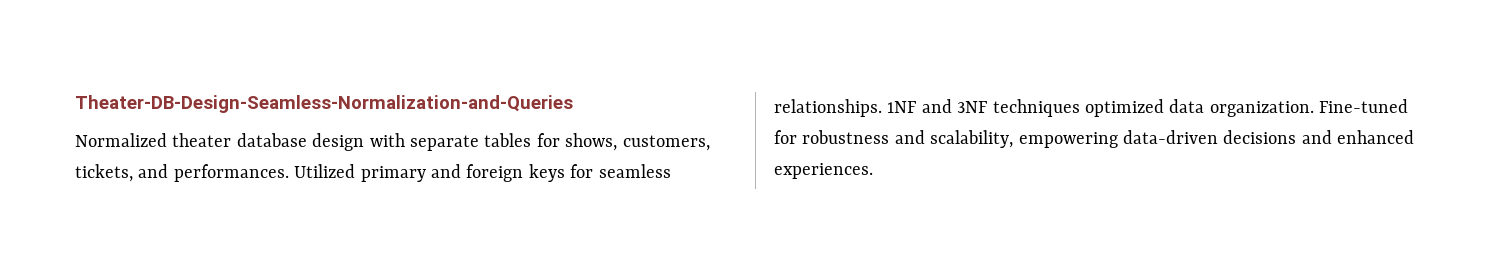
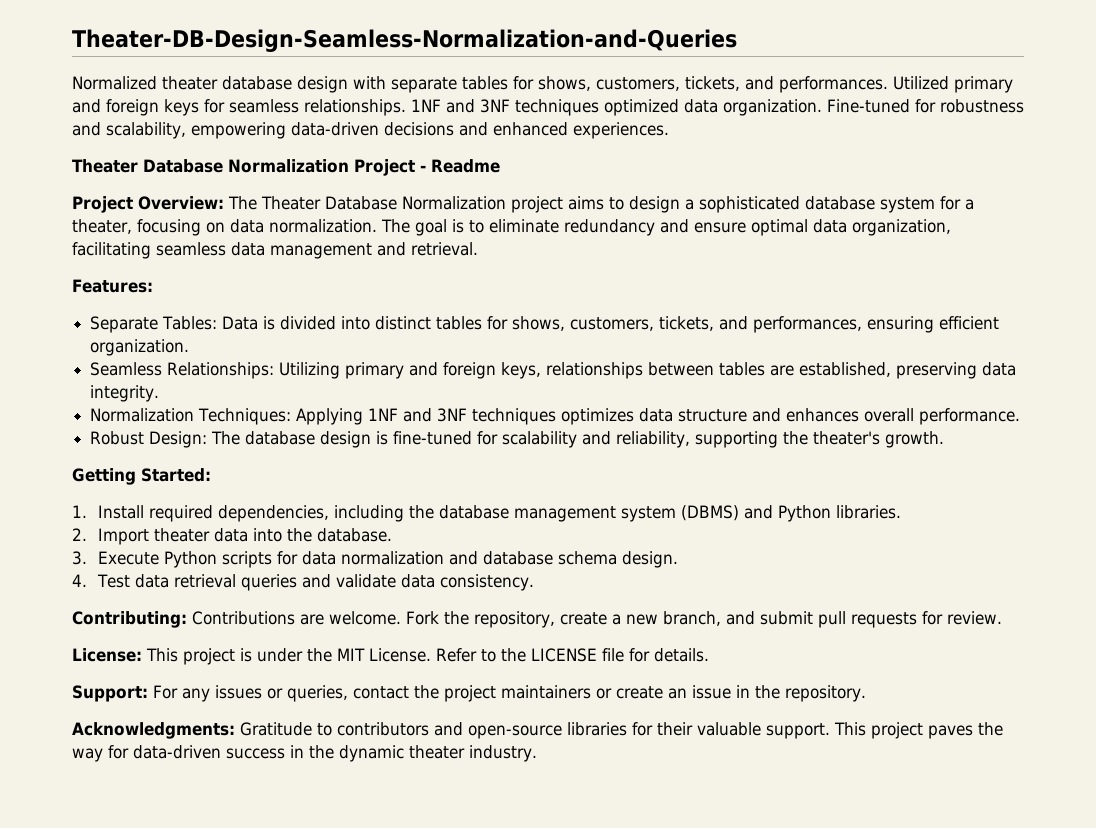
+ Theater Database Normalization Project - Readme
+ Project Overview: The Theater Database Normalization project aims to design a sophisticated database system for a theater, focusing on data normalization. The goal is to eliminate redundancy and ensure optimal data organization, facilitating seamless data management and retrieval.
+ Features:
+ Separate Tables: Data is divided into distinct tables for shows, customers, tickets, and performances, ensuring efficient organization.
+ Seamless Relationships: Utilizing primary and foreign keys, relationships between tables are established, preserving data integrity.
+ Normalization Techniques: Applying 1NF and 3NF techniques optimizes data structure and enhances overall performance.
+ Robust Design: The database design is fine-tuned for scalability and reliability, supporting the theater's growth.
+ Getting Started:
+ 1. Install required dependencies, including the database management system (DBMS) and Python libraries.
+ 2. Import theater data into the database.
+ 3. Execute Python scripts for data normalization and database schema design.
+ 4. Test data retrieval queries and validate data consistency.
+ Contributing: Contributions are welcome. Fork the repository, create a new branch, and submit pull requests for review.
+ License: This project is under the MIT License. Refer to the LICENSE file for details.
+ Support: For any issues or queries, contact the project maintainers or create an issue in the repository.
+ Acknowledgments: Gratitude to contributors and open-source libraries for their valuable support. This project paves the way for data-driven success in the dynamic theater industry.

